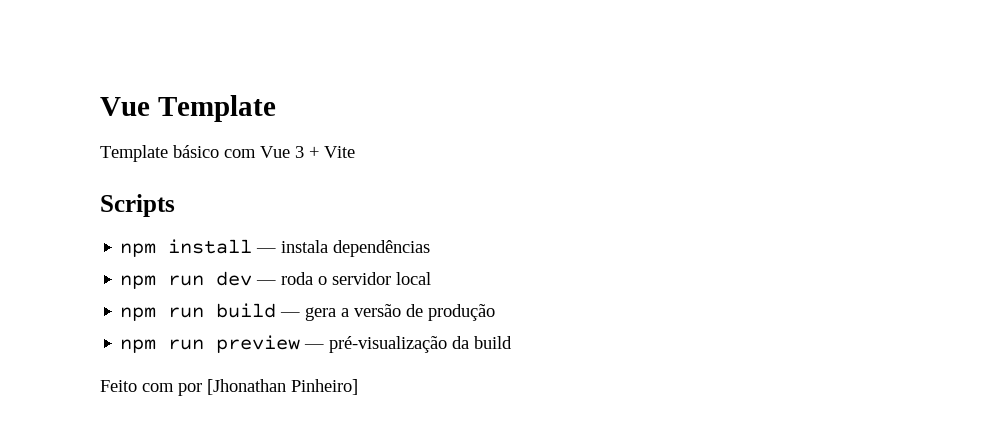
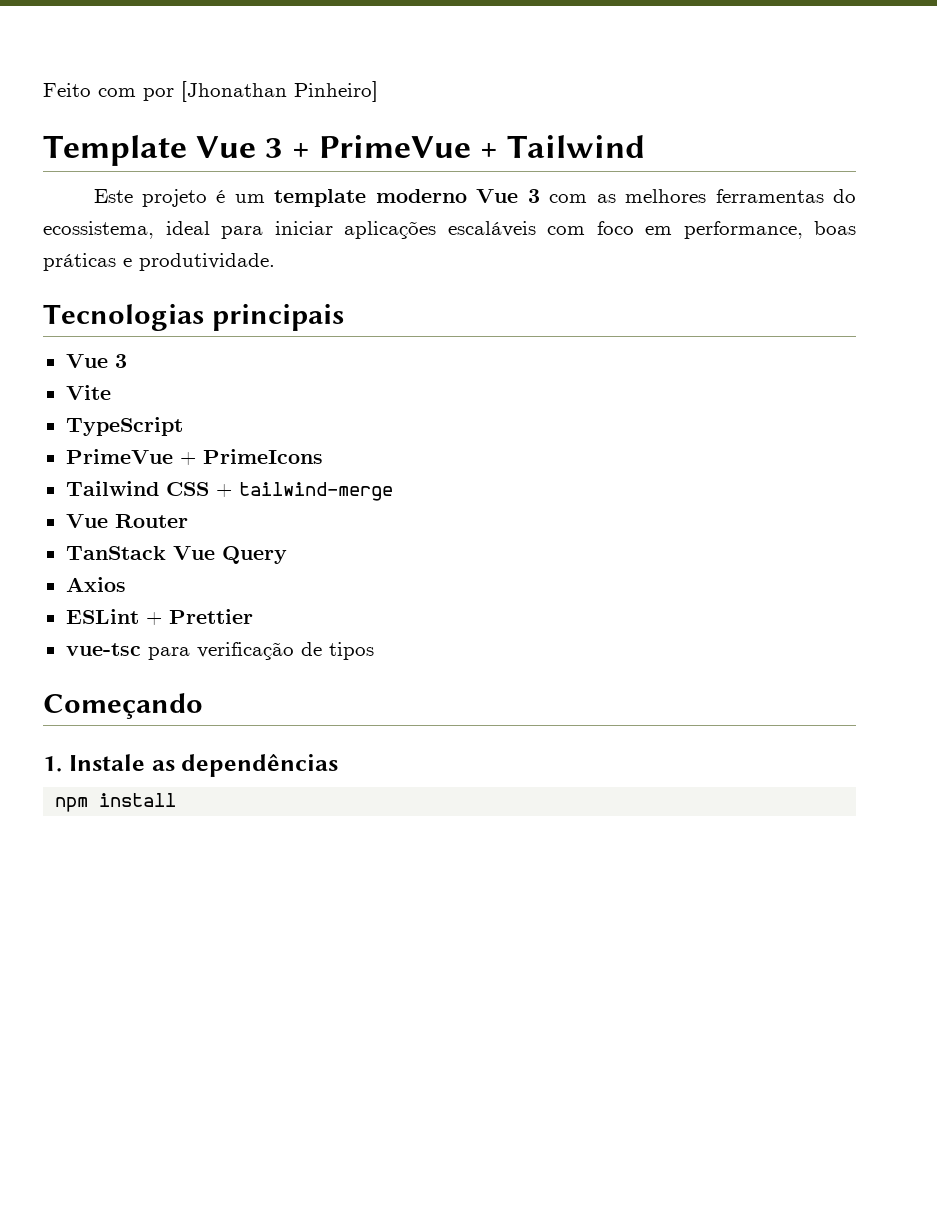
- Vue Template
- Template básico com Vue 3 + Vite
- Scripts
- npm install — instala dependências
- npm run dev — roda o servidor local
- npm run build — gera a versão de produção
- npm run preview — pré-visualização da build
+ Template Vue 3 + PrimeVue + Tailwind
+ Este projeto é um template moderno Vue 3 com as melhores ferramentas do ecossistema, ideal para iniciar aplicações escaláveis com foco em performance, boas práticas e produtividade.
+ Tecnologias principais
+ Vue 3
+ Vite
+ TypeScript
+ PrimeVue + PrimeIcons
+ Tailwind CSS + tailwind-merge
+ Vue Router
+ TanStack Vue Query
+ Axios
+ ESLint + Prettier
+ vue-tsc para verificação de tipos
+ Começando
+ 1. Instale as dependências
+ npm install

